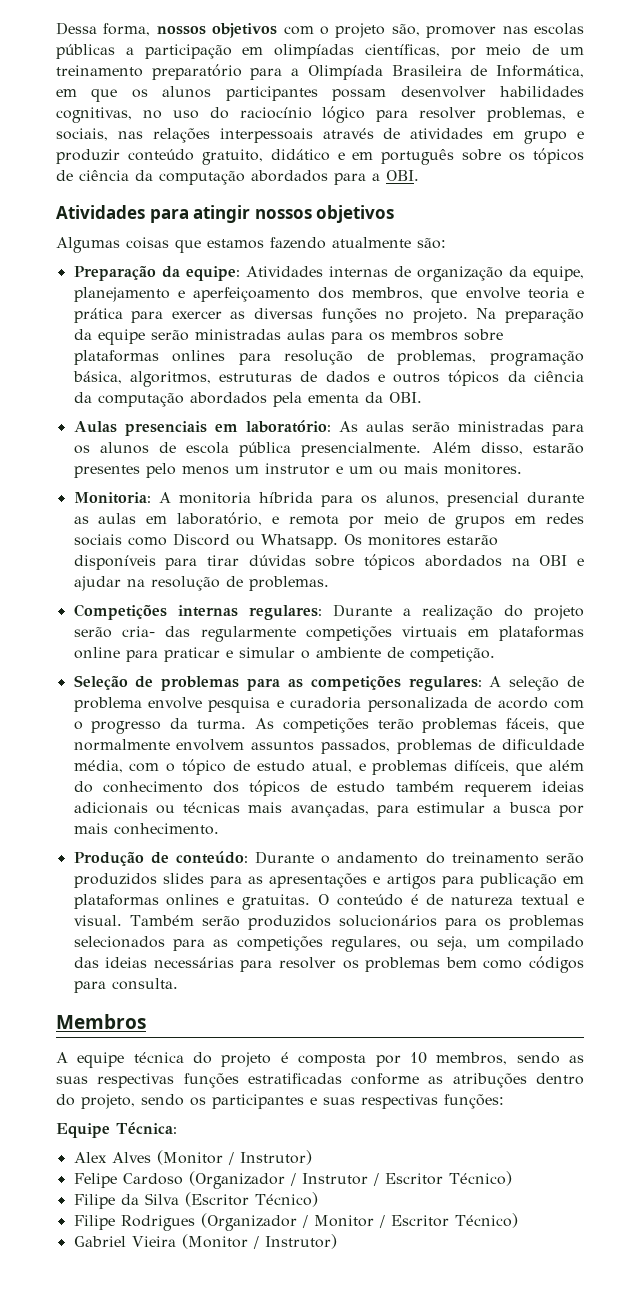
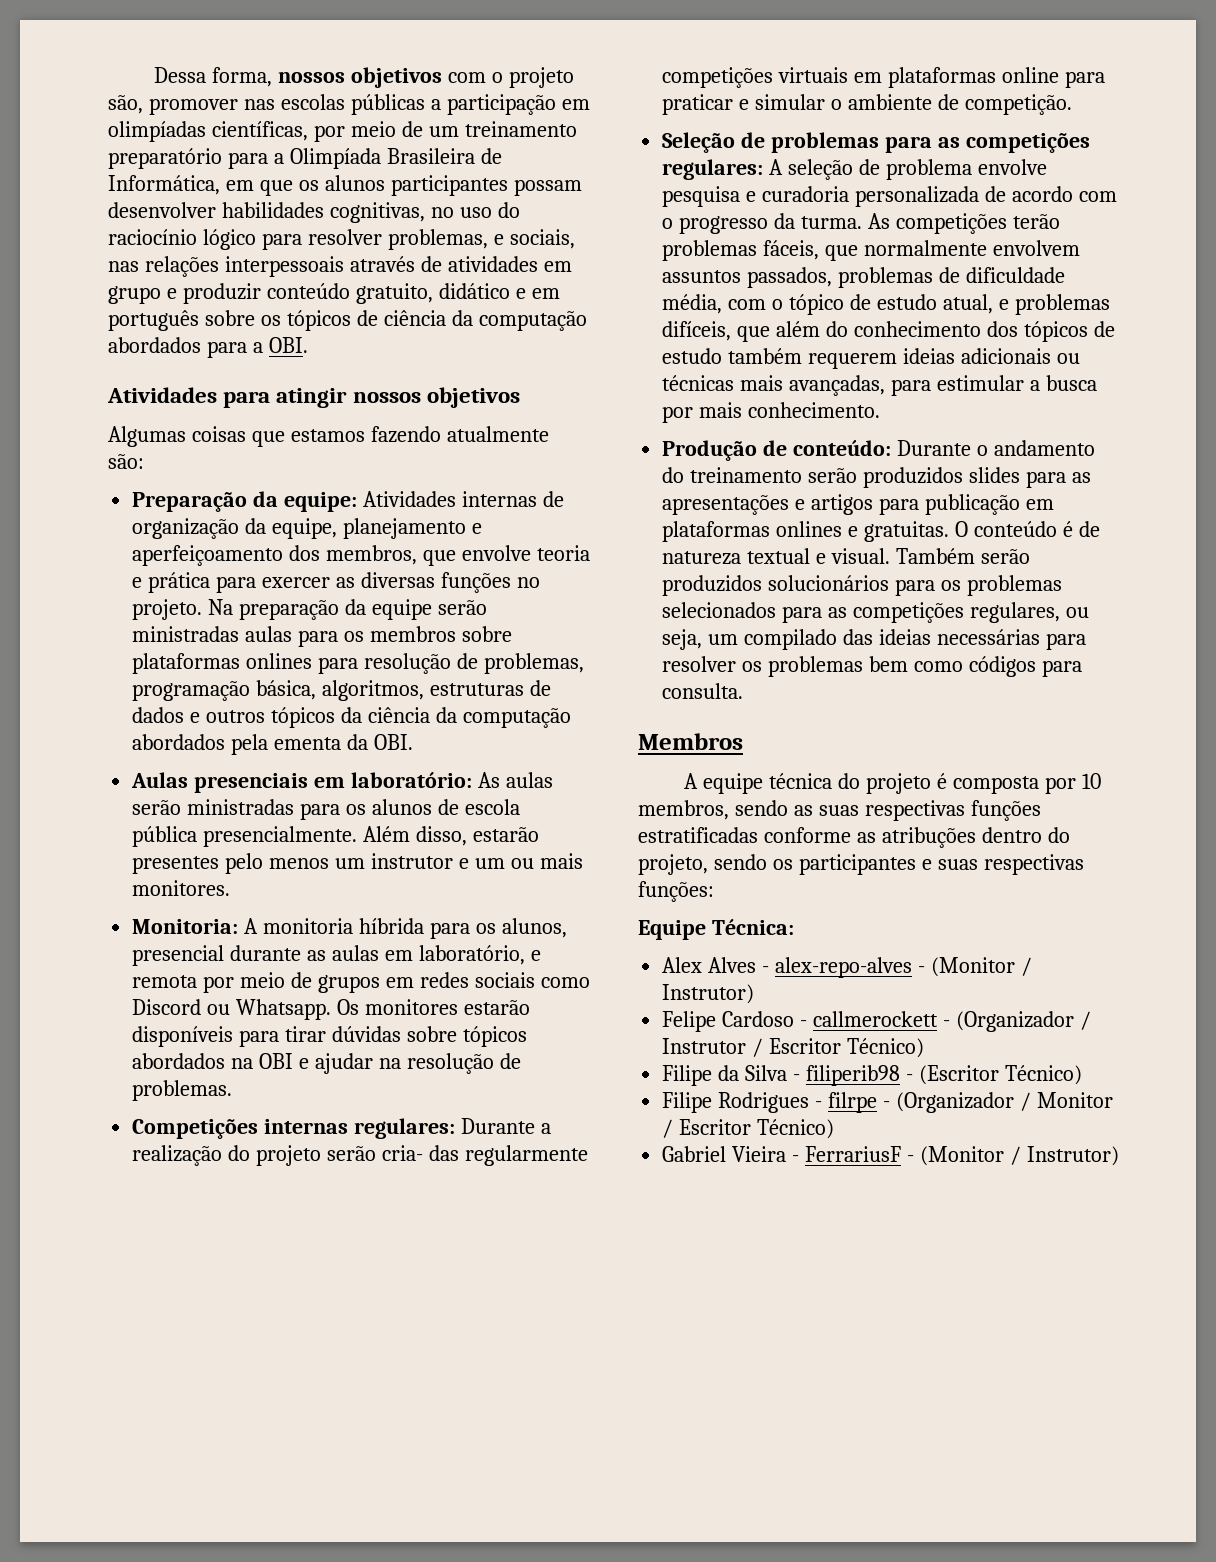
- Alex Alves (Monitor / Instrutor)
+ Alex Alves - alex-repo-alves - (Monitor / Instrutor)
- Felipe Cardoso (Organizador / Instrutor / Escritor Técnico)
+ Felipe Cardoso - callmerockett - (Organizador / Instrutor / Escritor Técnico)
- Filipe da Silva (Escritor Técnico)
+ Filipe da Silva - filiperib98 - (Escritor Técnico)
- Filipe Rodrigues (Organizador / Monitor / Escritor Técnico)
+ Filipe Rodrigues - filrpe - (Organizador / Monitor / Escritor Técnico)
- Gabriel Vieira (Monitor / Instrutor)
+ Gabriel Vieira - FerrariusF - (Monitor / Instrutor)

